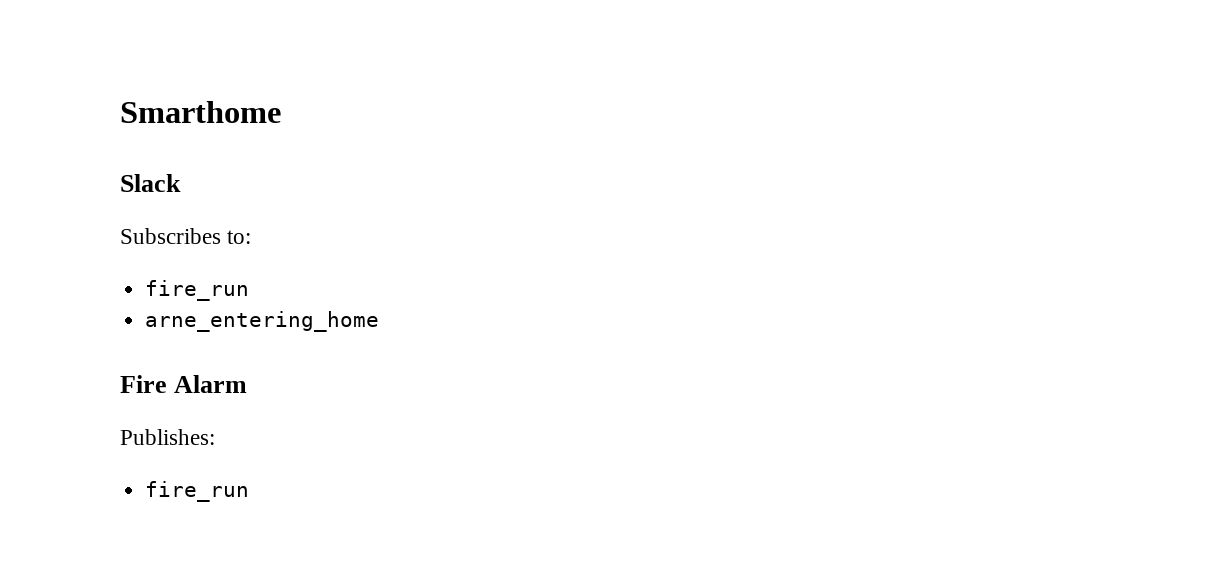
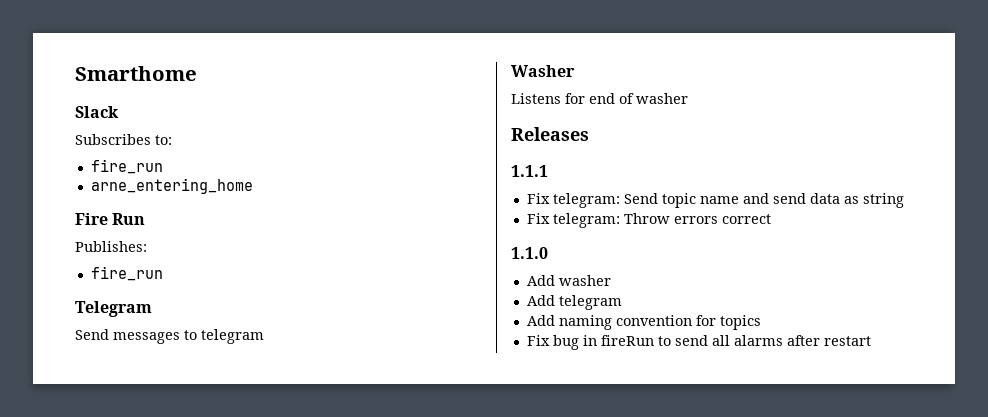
- Fire Alarm
+ Fire Run
+ Telegram
+ Send messages to telegram
+ Washer
+ Listens for end of washer
+ Releases
+ 1.1.1
+ Fix telegram: Send topic name and send data as string
+ Fix telegram: Throw errors correct
+ 1.1.0
+ Add washer
+ Add telegram
+ Add naming convention for topics
+ Fix bug in fireRun to send all alarms after restart

